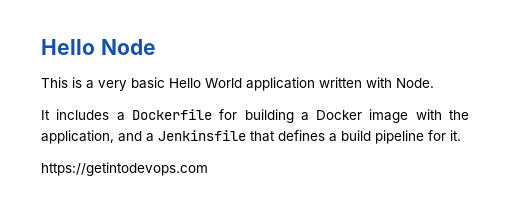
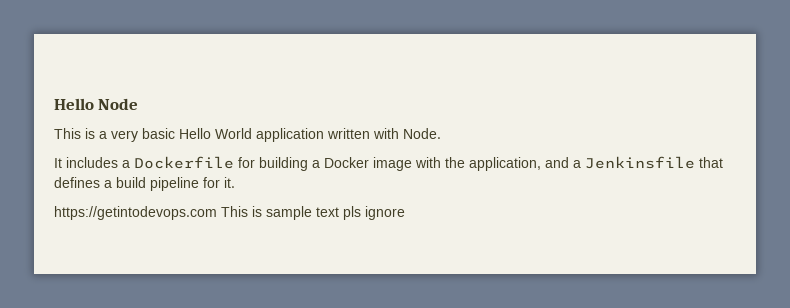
- https://getintodevops.com
+ https://getintodevops.com This is sample text pls ignore

